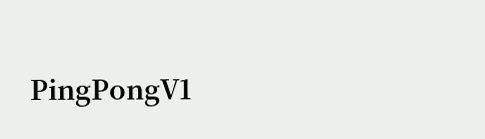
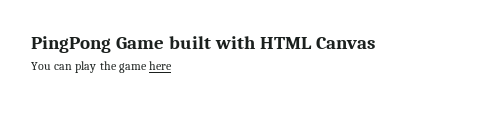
- PingPongV1
+ PingPong Game built with HTML Canvas
+ You can play the game here

